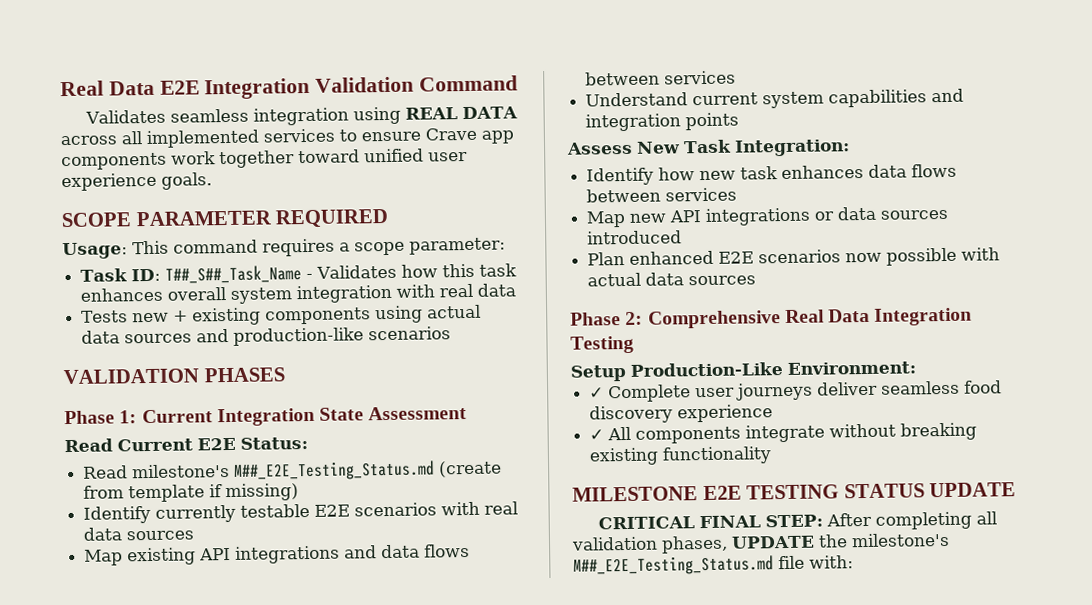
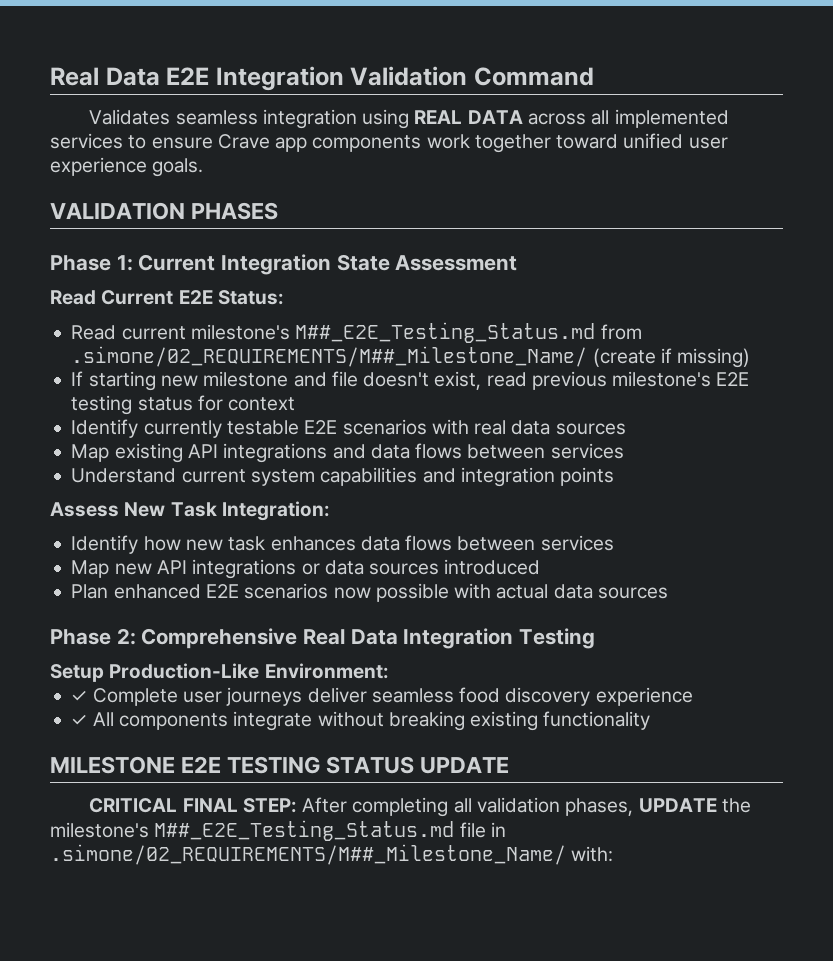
- SCOPE PARAMETER REQUIRED
- Usage: This command requires a scope parameter:
- Task ID: T##_S##_Task_Name - Validates how this task enhances overall system integration with real data
- Tests new + existing components using actual data sources and production-like scenarios
- Read milestone's M##_E2E_Testing_Status.md (create from template if missing)
+ Read current milestone's M##_E2E_Testing_Status.md from .simone/02_REQUIREMENTS/M##_Milestone_Name/ (create if missing)
+ If starting new milestone and file doesn't exist, read previous milestone's E2E testing status for context
- CRITICAL FINAL STEP: After completing all validation phases, UPDATE the milestone's M##_E2E_Testing_Status.md file with:
+ CRITICAL FINAL STEP: After completing all validation phases, UPDATE the milestone's M##_E2E_Testing_Status.md file in .simone/02_REQUIREMENTS/M##_Milestone_Name/ with:

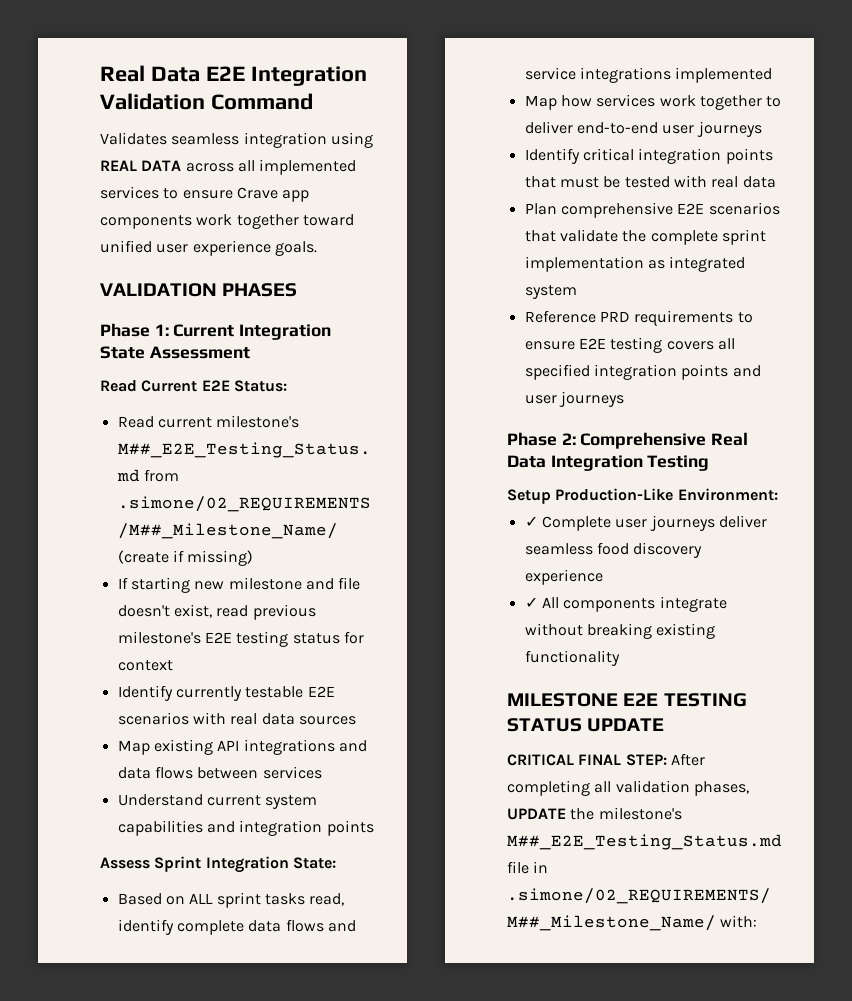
- Assess New Task Integration:
- Identify how new task enhances data flows between services
- Map new API integrations or data sources introduced
+ Assess Sprint Integration State:
+ Based on ALL sprint tasks read, identify complete data flows and service integrations implemented
+ Map how services work together to deliver end-to-end user journeys
+ Identify critical integration points that must be tested with real data
- Plan enhanced E2E scenarios now possible with actual data sources
+ Plan comprehensive E2E scenarios that validate the complete sprint implementation as integrated system
+ Reference PRD requirements to ensure E2E testing covers all specified integration points and user journeys

